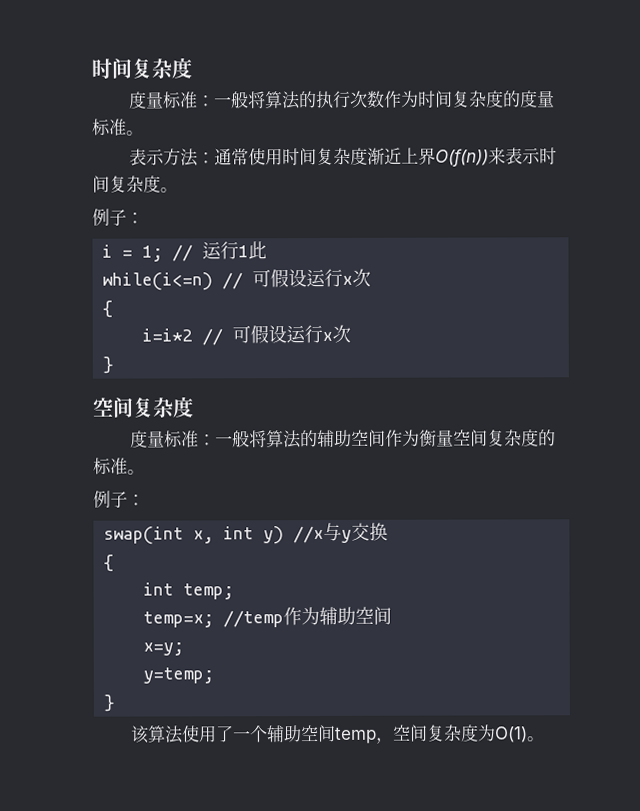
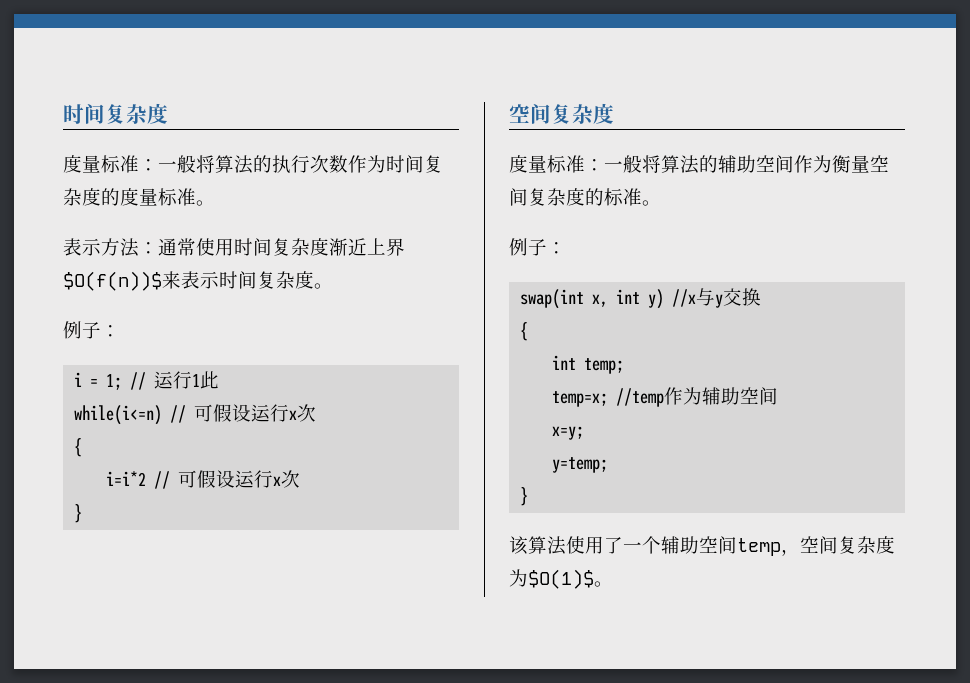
- 表示方法：通常使用时间复杂度渐近上界O(f(n))来表示时间复杂度。
+ 表示方法：通常使用时间复杂度渐近上界$O(f(n))$来表示时间复杂度。
- 该算法使用了一个辅助空间temp，空间复杂度为O(1)。
+ 该算法使用了一个辅助空间temp，空间复杂度为$O(1)$。

